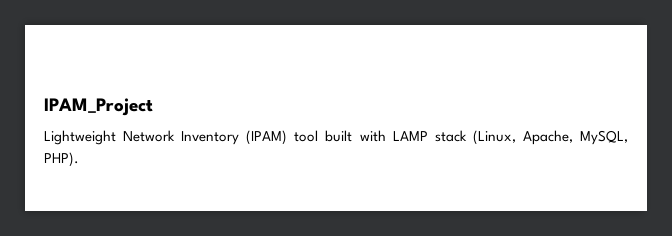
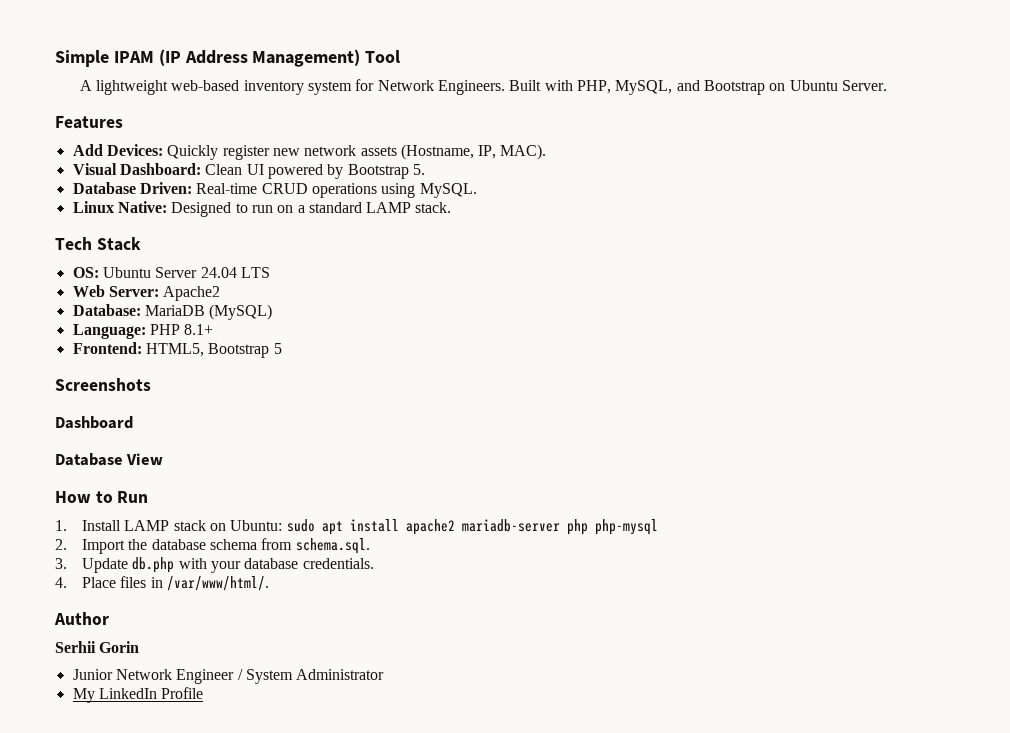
- IPAM_Project
- Lightweight Network Inventory (IPAM) tool built with LAMP stack (Linux, Apache, MySQL, PHP).
+ Simple IPAM (IP Address Management) Tool
+ A lightweight web-based inventory system for Network Engineers. Built with PHP, MySQL, and Bootstrap on Ubuntu Server.
+ Features
+ Add Devices: Quickly register new network assets (Hostname, IP, MAC).
+ Visual Dashboard: Clean UI powered by Bootstrap 5.
+ Database Driven: Real-time CRUD operations using MySQL.
+ Linux Native: Designed to run on a standard LAMP stack.
+ Tech Stack
+ OS: Ubuntu Server 24.04 LTS
+ Web Server: Apache2
+ Database: MariaDB (MySQL)
+ Language: PHP 8.1+
+ Frontend: HTML5, Bootstrap 5
+ Screenshots
+ Dashboard
+ Database View
+ How to Run
+ 1. Install LAMP stack on Ubuntu: sudo apt install apache2 mariadb-server php php-mysql
+ 2. Import the database schema from schema.sql.
+ 3. Update db.php with your database credentials.
+ 4. Place files in /var/www/html/.
+ Author
+ Serhii Gorin
+ Junior Network Engineer / System Administrator
+ My LinkedIn Profile

